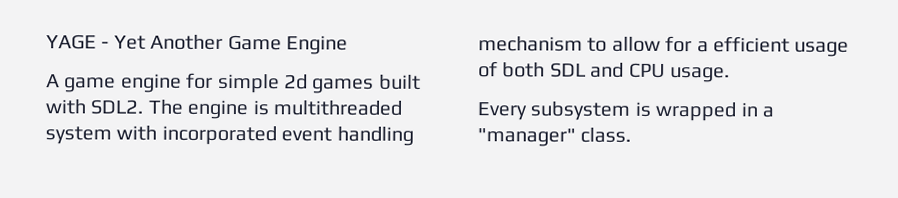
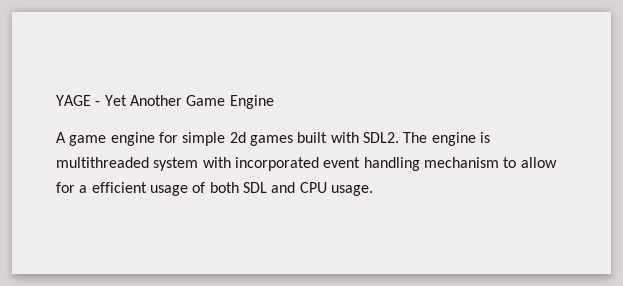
- Every subsystem is wrapped in a "manager" class.

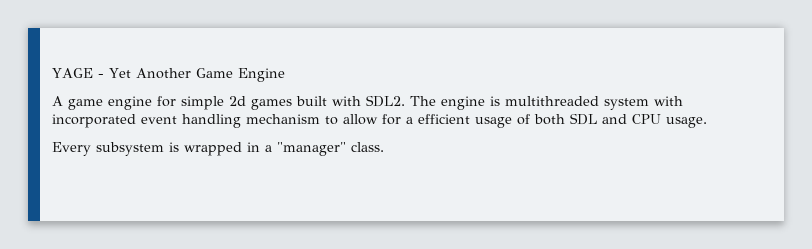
+ Every subsystem is wrapped in a "manager" class.

